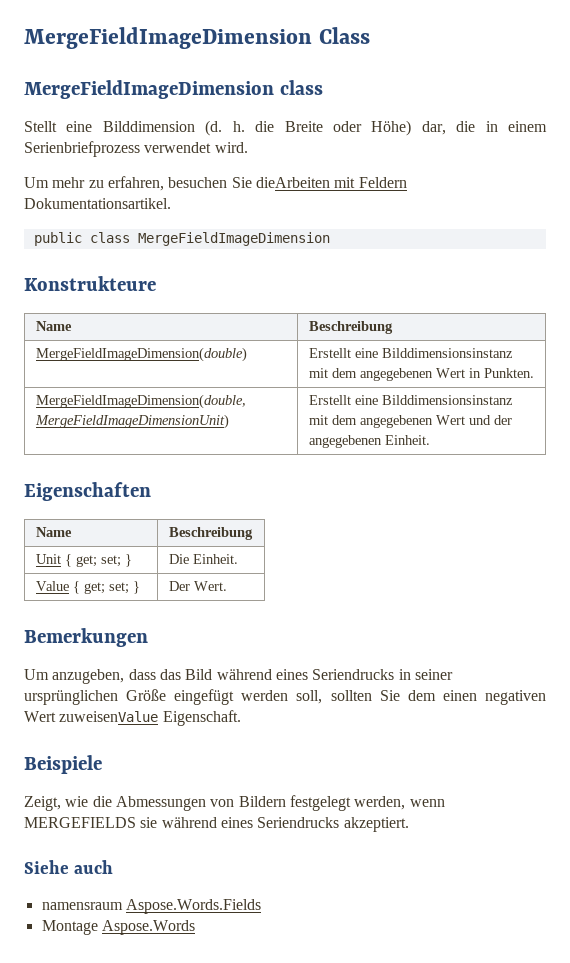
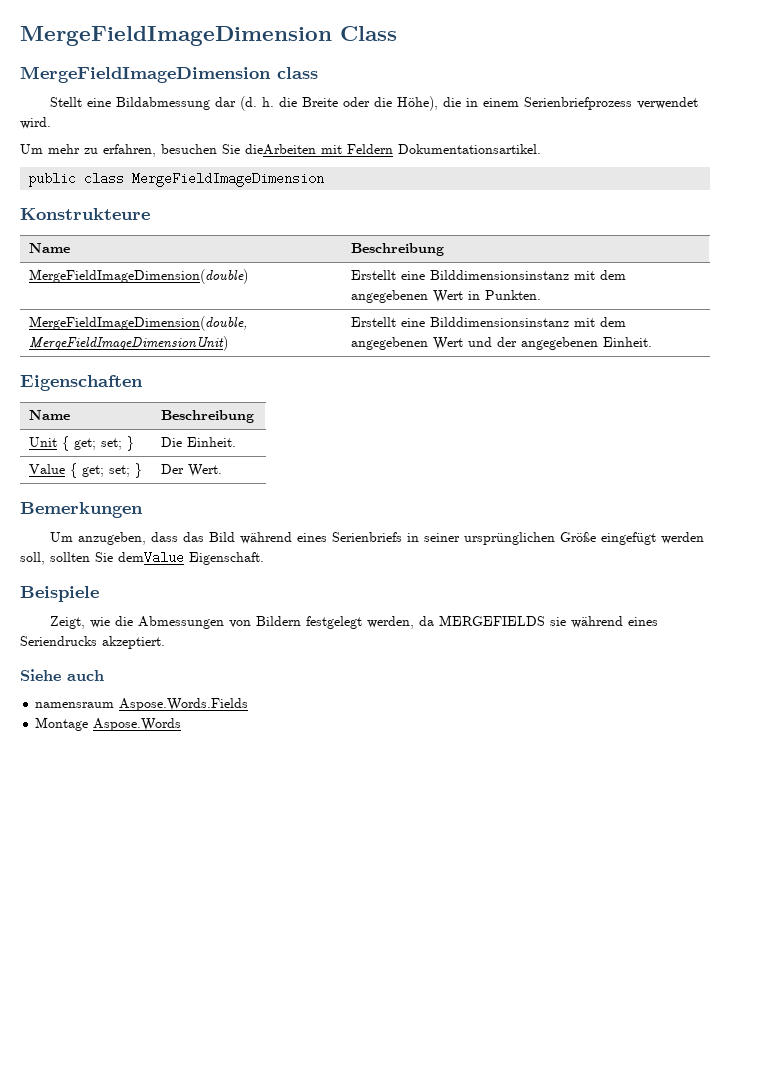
- Stellt eine Bilddimension (d. h. die Breite oder Höhe) dar, die in einem Serienbriefprozess verwendet wird.
+ Stellt eine Bildabmessung dar (d. h. die Breite oder die Höhe), die in einem Serienbriefprozess verwendet wird.
- Um anzugeben, dass das Bild während eines Seriendrucks in seiner ursprünglichen Größe eingefügt werden soll, sollten Sie dem einen negativen Wert zuweisenValue Eigenschaft.
+ Um anzugeben, dass das Bild während eines Serienbriefs in seiner ursprünglichen Größe eingefügt werden soll, sollten Sie demValue Eigenschaft.
- Zeigt, wie die Abmessungen von Bildern festgelegt werden, wenn MERGEFIELDS sie während eines Seriendrucks akzeptiert.
+ Zeigt, wie die Abmessungen von Bildern festgelegt werden, da MERGEFIELDS sie während eines Seriendrucks akzeptiert.

